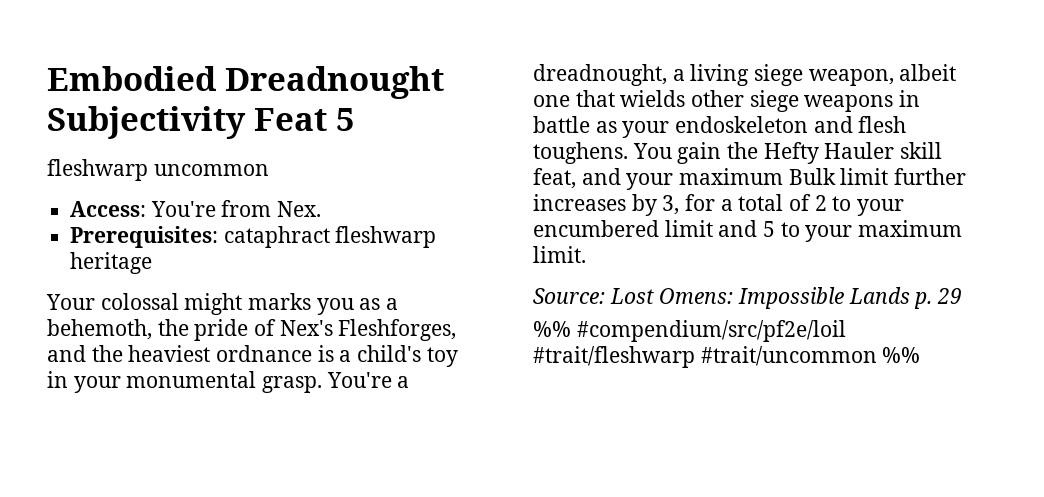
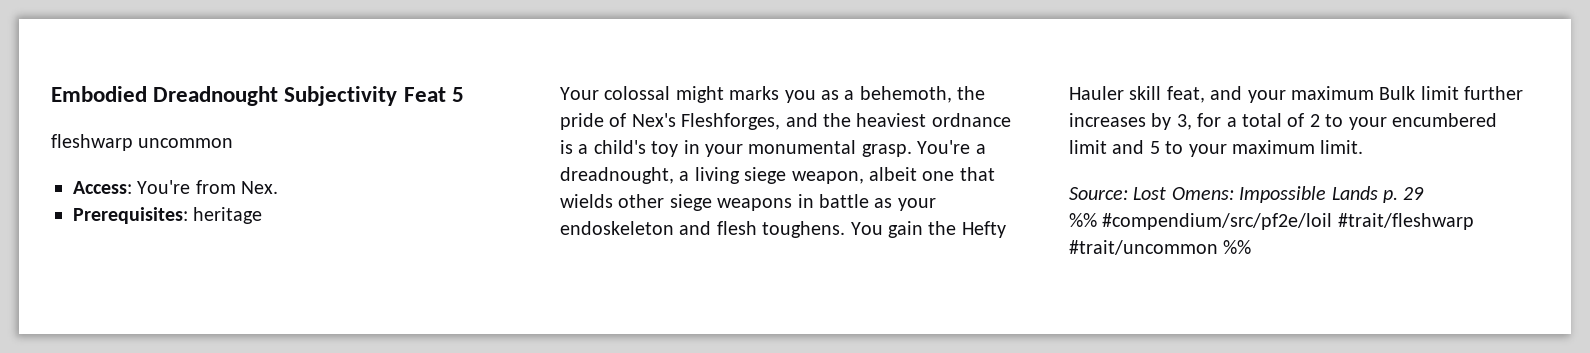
- Prerequisites: cataphract fleshwarp heritage
+ Prerequisites: heritage

